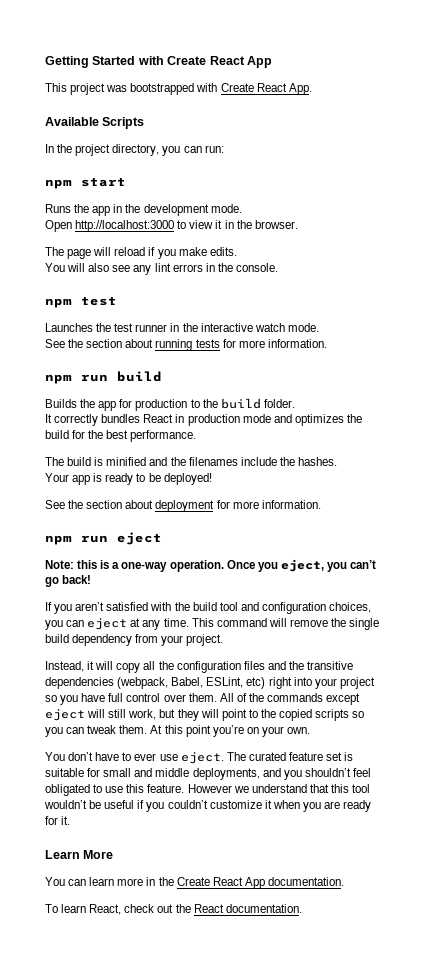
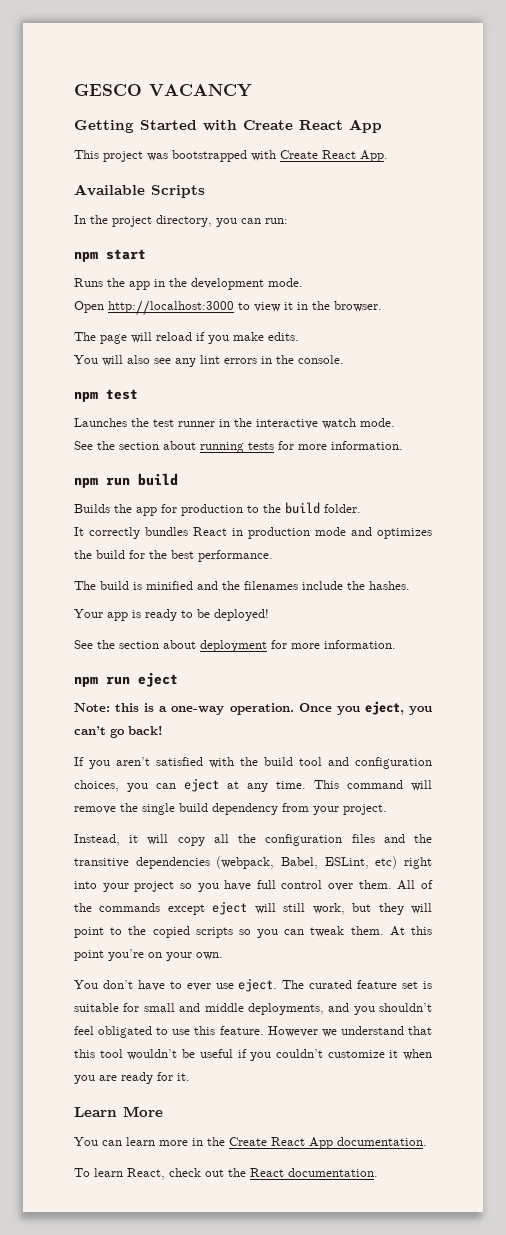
+ GESCO VACANCY

